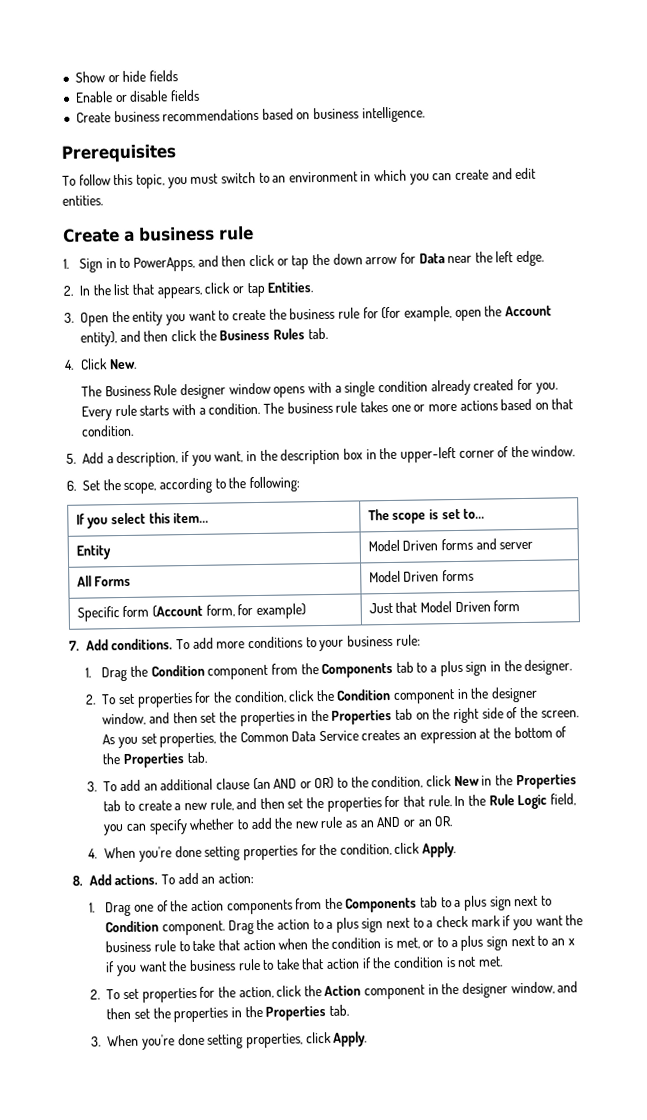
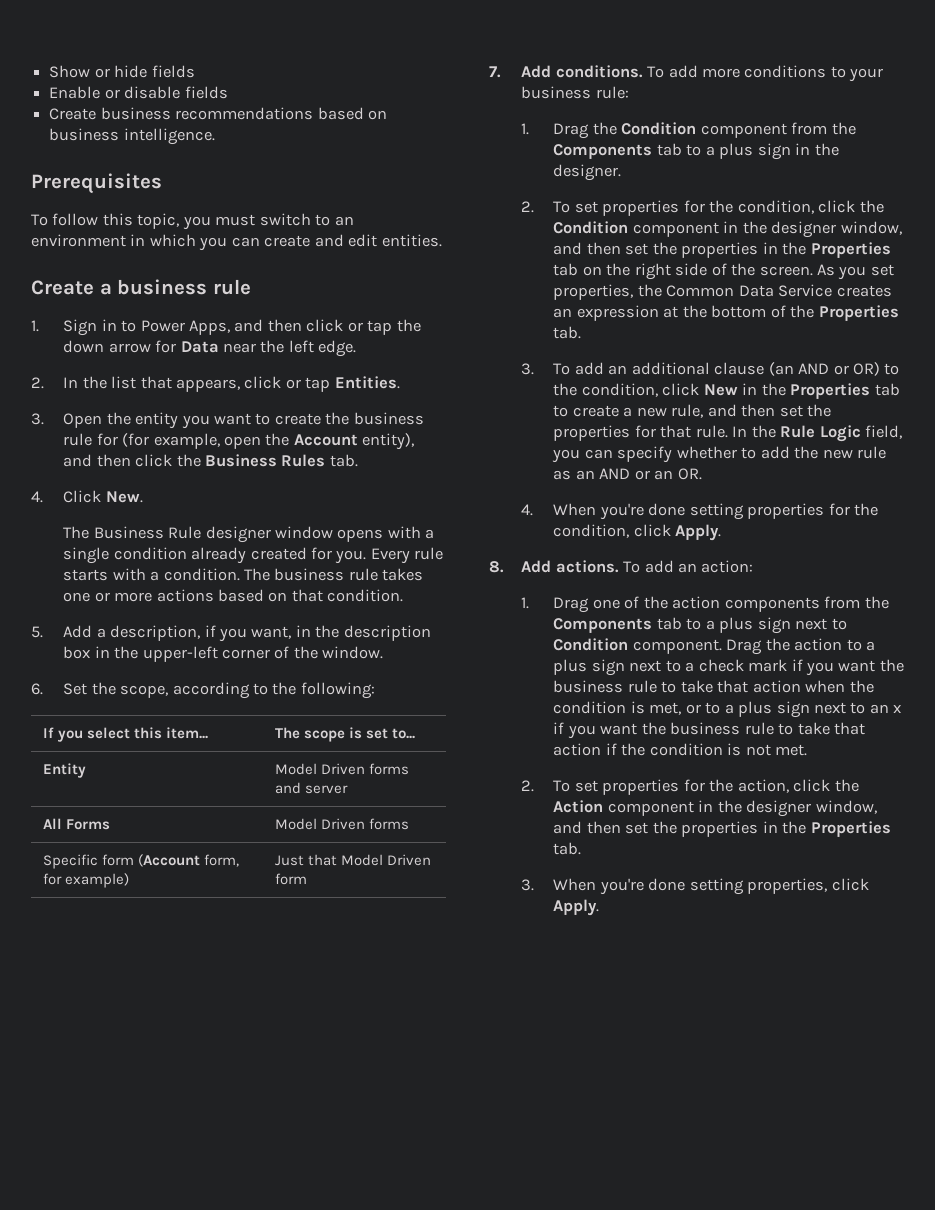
- 1. Sign in to PowerApps, and then click or tap the down arrow for Data near the left edge.
+ 1. Sign in to Power Apps, and then click or tap the down arrow for Data near the left edge.

